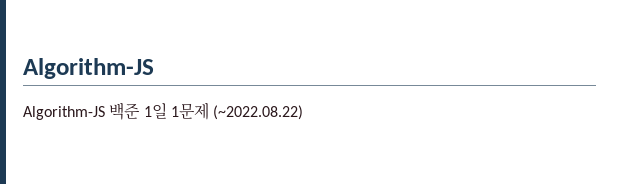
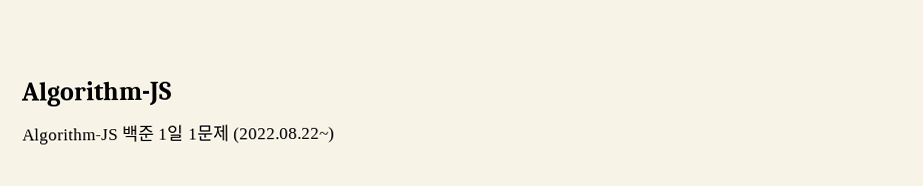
- Algorithm-JS 백준 1일 1문제 (~2022.08.22)
+ Algorithm-JS 백준 1일 1문제 (2022.08.22~)

